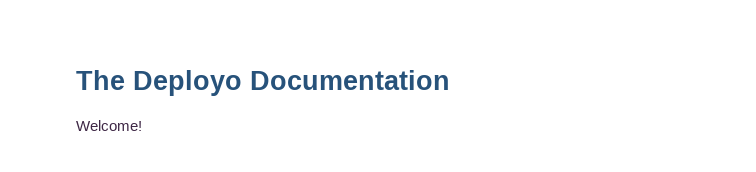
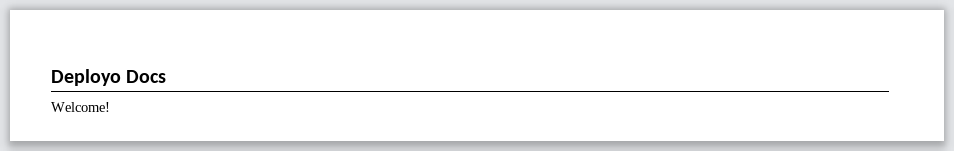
- The Deployo Documentation
+ Deployo Docs

